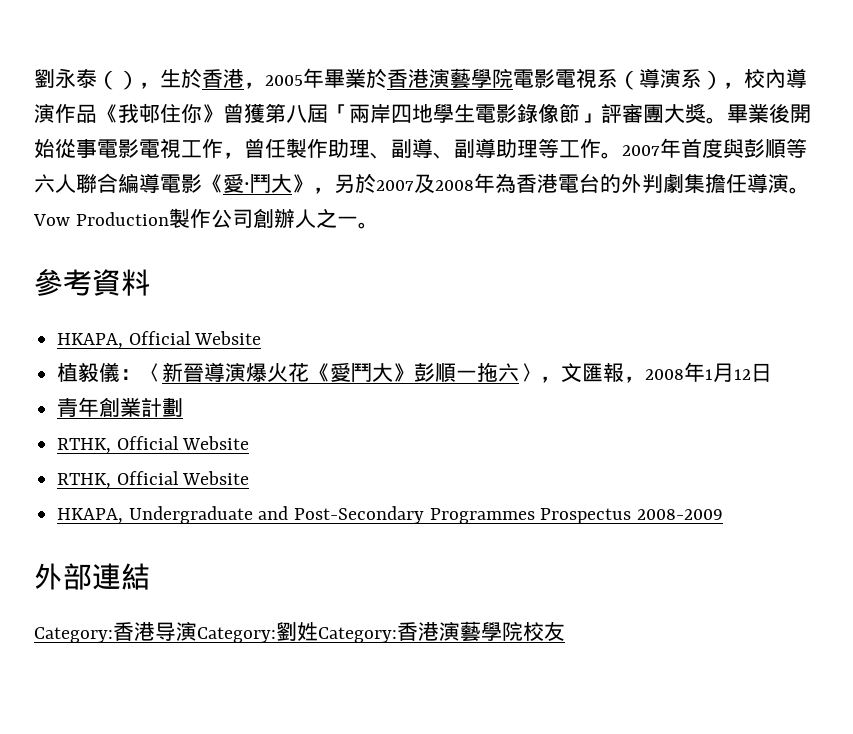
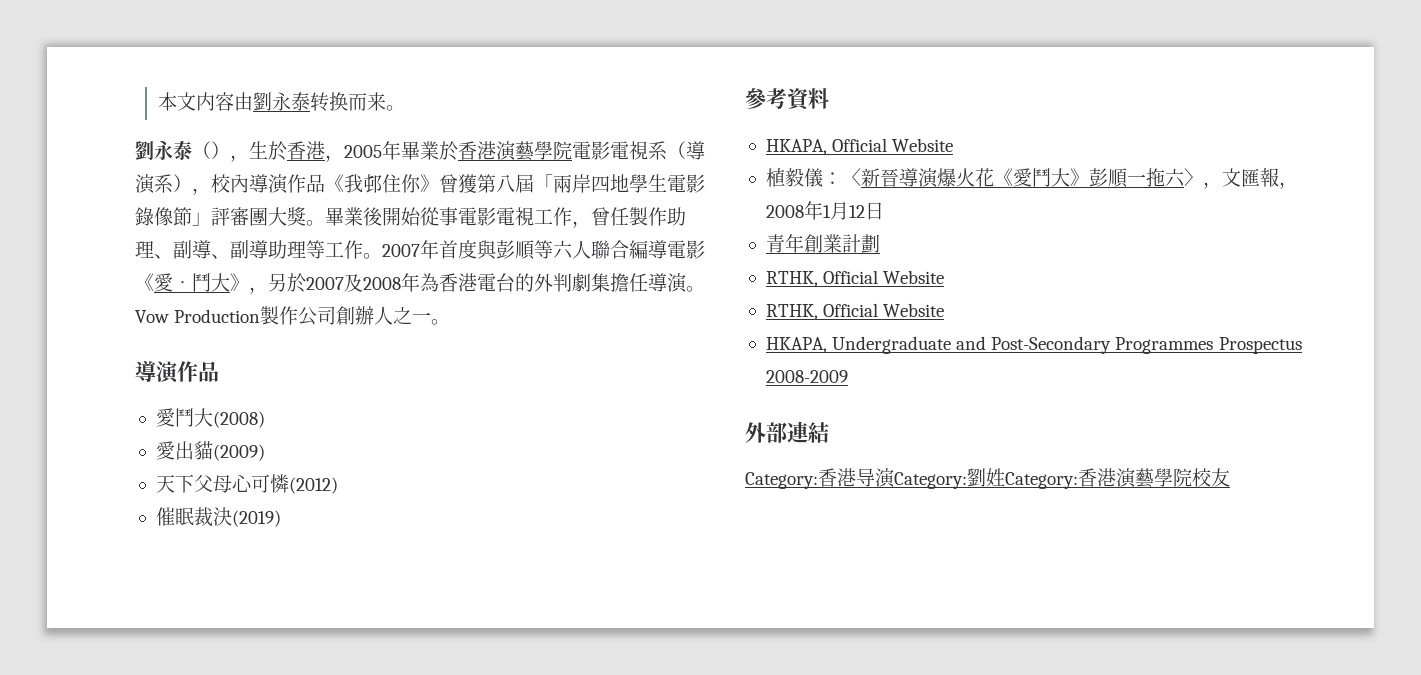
+ 本文内容由劉永泰转换而来。
  Vow Production製作公司創辦人之一。
+ 導演作品
+ 愛鬥大(2008)
+ 愛出貓(2009)
+ 天下父母心可憐(2012)
+ 催眠裁決(2019)

